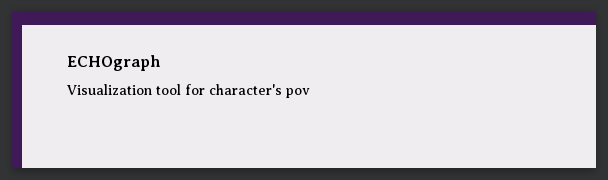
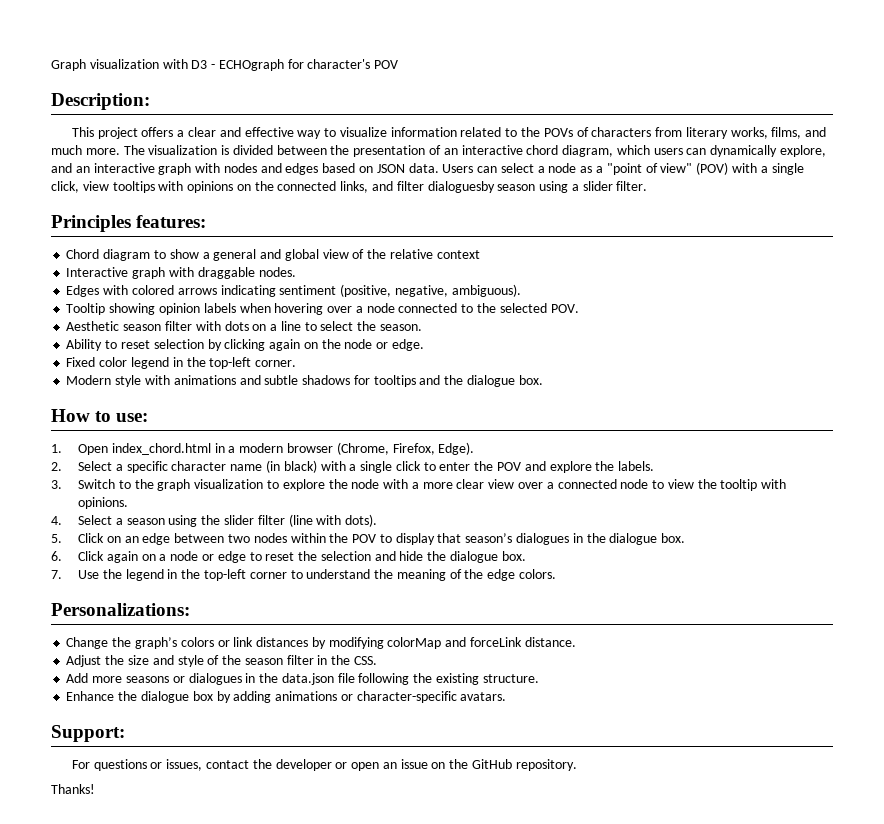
- ECHOgraph
- Visualization tool for character's pov
+ Graph visualization with D3 - ECHOgraph for character's POV
+ Description:
+ This project offers a clear and effective way to visualize information related to the POVs of characters from literary works, films, and much more. The visualization is divided between the presentation of an interactive chord diagram, which users can dynamically explore, and an interactive graph with nodes and edges based on JSON data. Users can select a node as a "point of view" (POV) with a single click, view tooltips with opinions on the connected links, and filter dialoguesby season using a slider filter.
+ Principles features:
+ Chord diagram to show a general and global view of the relative context
+ Interactive graph with draggable nodes.
+ Edges with colored arrows indicating sentiment (positive, negative, ambiguous).
+ Tooltip showing opinion labels when hovering over a node connected to the selected POV.
+ Aesthetic season filter with dots on a line to select the season.
+ Ability to reset selection by clicking again on the node or edge.
+ Fixed color legend in the top-left corner.
+ Modern style with animations and subtle shadows for tooltips and the dialogue box.
+ How to use:
+ 1. Open index_chord.html in a modern browser (Chrome, Firefox, Edge).
+ 2. Select a specific character name (in black) with a single click to enter the POV and explore the labels.
+ 3. Switch to the graph visualization to explore the node with a more clear view over a connected node to view the tooltip with opinions.
+ 4. Select a season using the slider filter (line with dots).
+ 5. Click on an edge between two nodes within the POV to display that season’s dialogues in the dialogue box.
+ 6. Click again on a node or edge to reset the selection and hide the dialogue box.
+ 7. Use the legend in the top-left corner to understand the meaning of the edge colors.
+ Personalizations:
+ Change the graph’s colors or link distances by modifying colorMap and forceLink distance.
+ Adjust the size and style of the season filter in the CSS.
+ Add more seasons or dialogues in the data.json file following the existing structure.
+ Enhance the dialogue box by adding animations or character-specific avatars.
+ Support:
+ For questions or issues, contact the developer or open an issue on the GitHub repository.
+ Thanks!

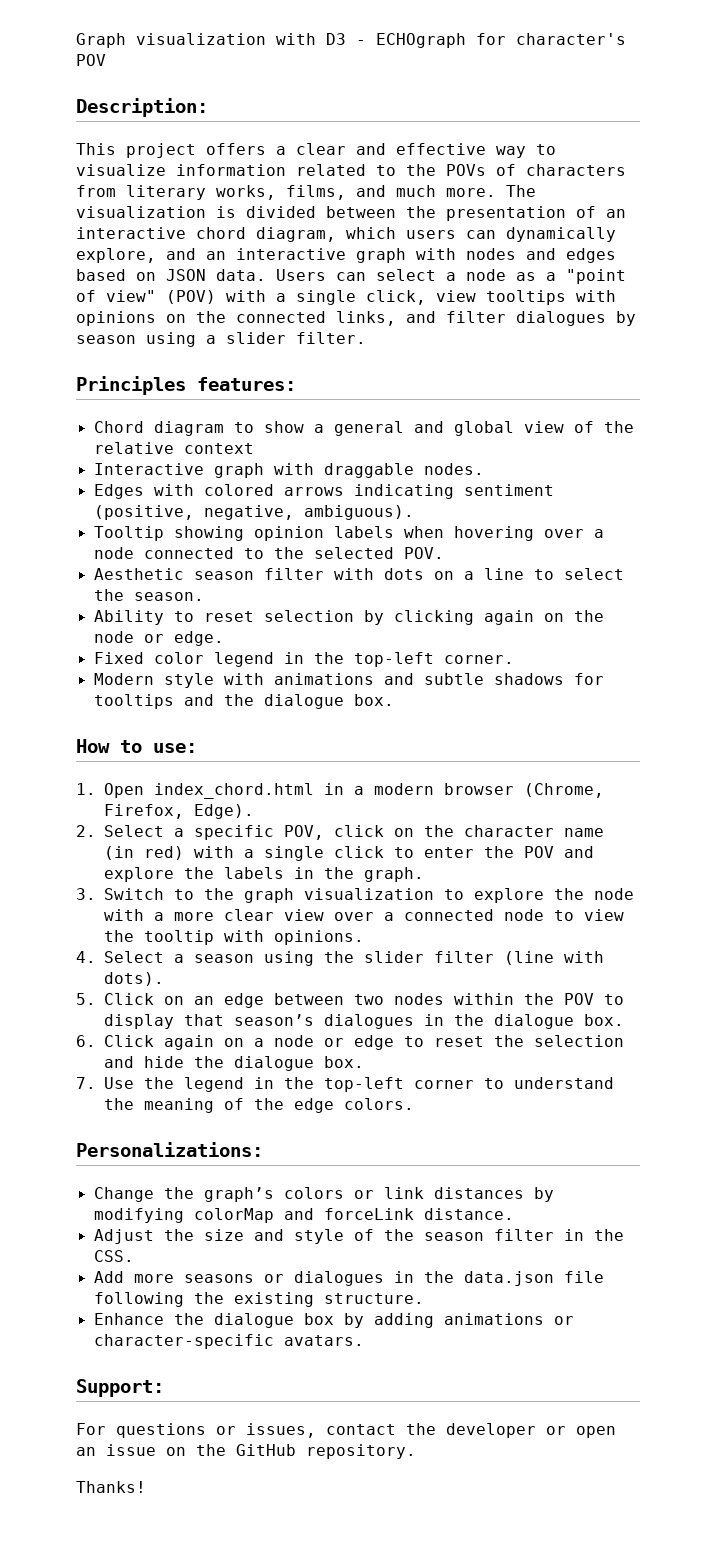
- Users can select a node as a "point of view" (POV) with a single click, view tooltips with opinions on the connected links, and filter dialoguesby season using a slider filter.
+ Users can select a node as a "point of view" (POV) with a single click, view tooltips with opinions on the connected links, and filter dialogues by season using a slider filter.
- 2. Select a specific character name (in black) with a single click to enter the POV and explore the labels.
+ 2. Select a specific POV, click on the character name (in red) with a single click to enter the POV and explore the labels in the graph.

